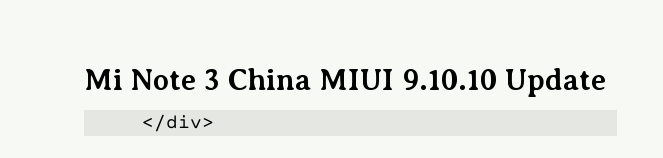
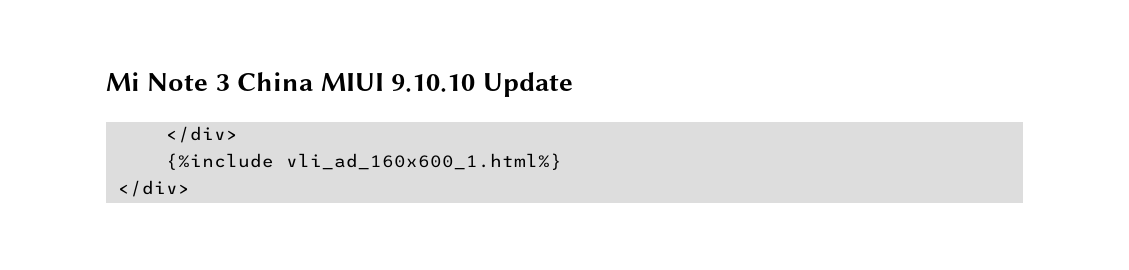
+ {%include vli_ad_160x600_1.html%}
+ </div>

